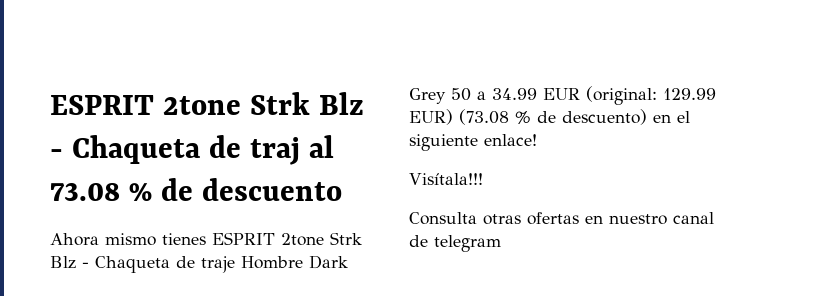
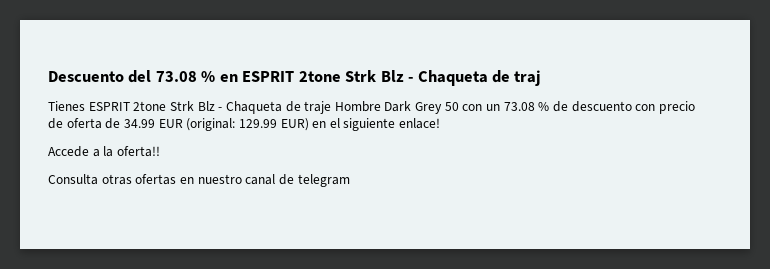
- ESPRIT 2tone Strk Blz - Chaqueta de traj al 73.08 % de descuento
- Ahora mismo tienes ESPRIT 2tone Strk Blz - Chaqueta de traje Hombre Dark Grey 50 a 34.99 EUR (original: 129.99 EUR) (73.08 % de descuento) en el siguiente enlace!
+ Descuento del 73.08 % en ESPRIT 2tone Strk Blz - Chaqueta de traj
+ Tienes ESPRIT 2tone Strk Blz - Chaqueta de traje Hombre Dark Grey 50 con un 73.08 % de descuento con precio de oferta de 34.99 EUR (original: 129.99 EUR) en el siguiente enlace!
- Visítala!!!
+ Accede a la oferta!!

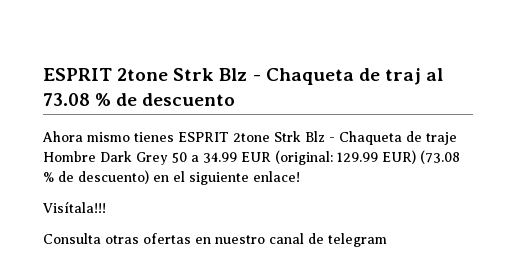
- Descuento del 73.08 % en ESPRIT 2tone Strk Blz - Chaqueta de traj
- Tienes ESPRIT 2tone Strk Blz - Chaqueta de traje Hombre Dark Grey 50 con un 73.08 % de descuento con precio de oferta de 34.99 EUR (original: 129.99 EUR) en el siguiente enlace!
+ ESPRIT 2tone Strk Blz - Chaqueta de traj al 73.08 % de descuento
+ Ahora mismo tienes ESPRIT 2tone Strk Blz - Chaqueta de traje Hombre Dark Grey 50 a 34.99 EUR (original: 129.99 EUR) (73.08 % de descuento) en el siguiente enlace!
- Accede a la oferta!!
+ Visítala!!!

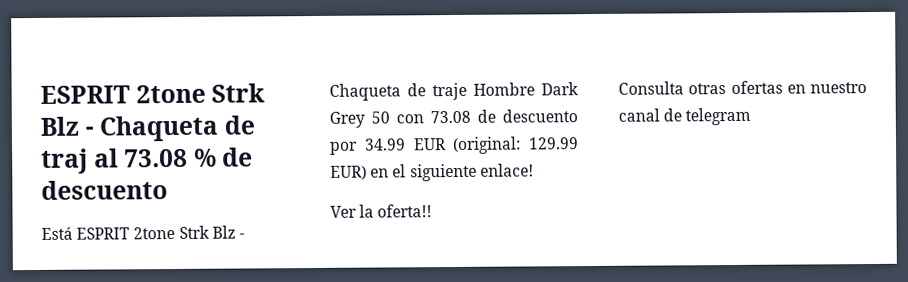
- Ahora mismo tienes ESPRIT 2tone Strk Blz - Chaqueta de traje Hombre Dark Grey 50 a 34.99 EUR (original: 129.99 EUR) (73.08 % de descuento) en el siguiente enlace!
+ Está ESPRIT 2tone Strk Blz - Chaqueta de traje Hombre Dark Grey 50 con 73.08 de descuento por 34.99 EUR (original: 129.99 EUR) en el siguiente enlace!
- Visítala!!!
+ Ver la oferta!!

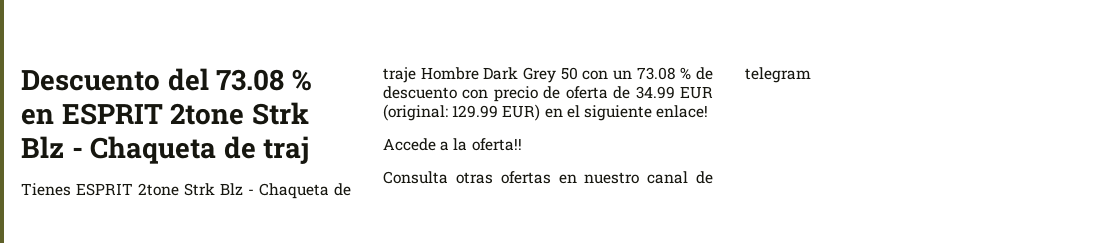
- ESPRIT 2tone Strk Blz - Chaqueta de traj al 73.08 % de descuento
- Está ESPRIT 2tone Strk Blz - Chaqueta de traje Hombre Dark Grey 50 con 73.08 de descuento por 34.99 EUR (original: 129.99 EUR) en el siguiente enlace!
+ Descuento del 73.08 % en ESPRIT 2tone Strk Blz - Chaqueta de traj
+ Tienes ESPRIT 2tone Strk Blz - Chaqueta de traje Hombre Dark Grey 50 con un 73.08 % de descuento con precio de oferta de 34.99 EUR (original: 129.99 EUR) en el siguiente enlace!
- Ver la oferta!!
+ Accede a la oferta!!

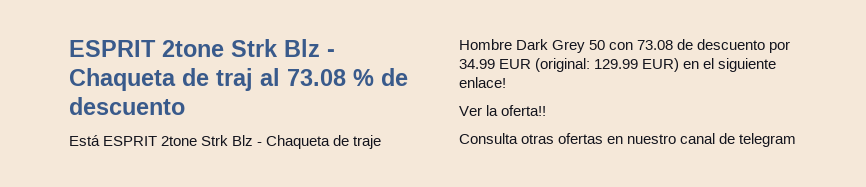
- Descuento del 73.08 % en ESPRIT 2tone Strk Blz - Chaqueta de traj
- Tienes ESPRIT 2tone Strk Blz - Chaqueta de traje Hombre Dark Grey 50 con un 73.08 % de descuento con precio de oferta de 34.99 EUR (original: 129.99 EUR) en el siguiente enlace!
+ ESPRIT 2tone Strk Blz - Chaqueta de traj al 73.08 % de descuento
+ Está ESPRIT 2tone Strk Blz - Chaqueta de traje Hombre Dark Grey 50 con 73.08 de descuento por 34.99 EUR (original: 129.99 EUR) en el siguiente enlace!
- Accede a la oferta!!
+ Ver la oferta!!

